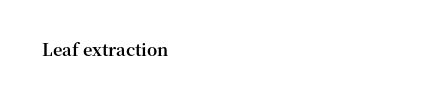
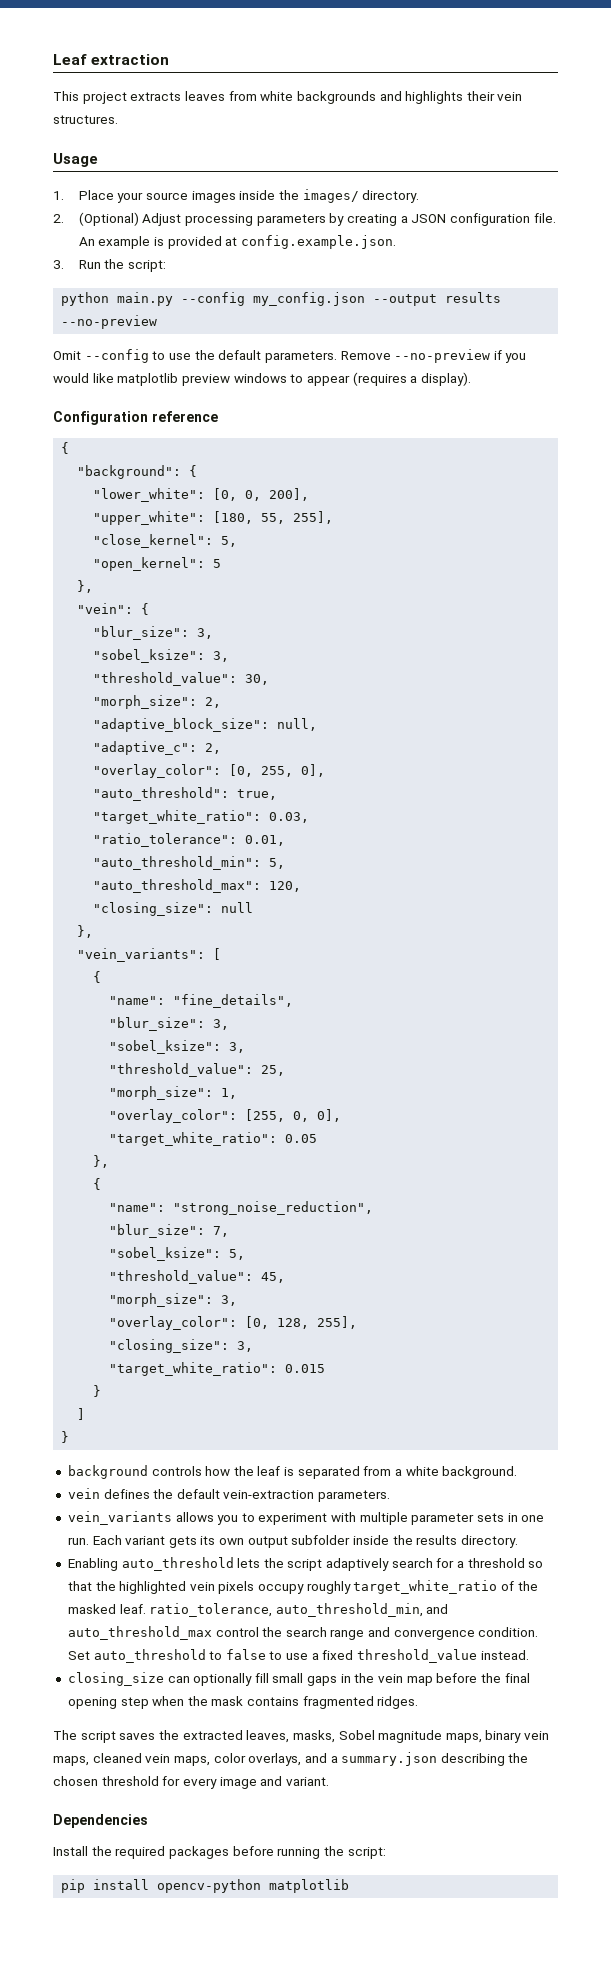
+ This project extracts leaves from white backgrounds and highlights their vein structures.
+ Usage
+ 1. Place your source images inside the images/ directory.
+ 2. (Optional) Adjust processing parameters by creating a JSON configuration file. An example is provided at config.example.json.
+ 3. Run the script:
+ python main.py --config my_config.json --output results --no-preview
+ Omit --config to use the default parameters. Remove --no-preview if you would like matplotlib preview windows to appear (requires a display).
+ Configuration reference
+ {
+ "background": {
+ "lower_white": [0, 0, 200],
+ "upper_white": [180, 55, 255],
+ "close_kernel": 5,
+ "open_kernel": 5
+ },
+ "vein": {
+ "blur_size": 3,
+ "sobel_ksize": 3,
+ "threshold_value": 30,
+ "morph_size": 2,
+ "adaptive_block_size": null,
+ "adaptive_c": 2,
+ "overlay_color": [0, 255, 0],
+ "auto_threshold": true,
+ "target_white_ratio": 0.03,
+ "ratio_tolerance": 0.01,
+ "auto_threshold_min": 5,
+ "auto_threshold_max": 120,
+ "closing_size": null
+ },
+ "vein_variants": [
+ {
+ "name": "fine_details",
+ "blur_size": 3,
+ "sobel_ksize": 3,
+ "threshold_value": 25,
+ "morph_size": 1,
+ "overlay_color": [255, 0, 0],
+ "target_white_ratio": 0.05
+ },
+ {
+ "name": "strong_noise_reduction",
+ "blur_size": 7,
+ "sobel_ksize": 5,
+ "threshold_value": 45,
+ "morph_size": 3,
+ "overlay_color": [0, 128, 255],
+ "closing_size": 3,
+ "target_white_ratio": 0.015
+ }
+ ]
+ }
+ background controls how the leaf is separated from a white background.
+ vein defines the default vein-extraction parameters.
+ vein_variants allows you to experiment with multiple parameter sets in one run. Each variant gets its own output subfolder inside the results directory.
+ Enabling auto_threshold lets the script adaptively search for a threshold so that the highlighted vein pixels occupy roughly target_white_ratio of the masked leaf. ratio_tolerance, auto_threshold_min, and auto_threshold_max control the search range and convergence condition. Set auto_threshold to false to use a fixed threshold_value instead.
+ closing_size can optionally fill small gaps in the vein map before the final opening step when the mask contains fragmented ridges.
+ The script saves the extracted leaves, masks, Sobel magnitude maps, binary vein maps, cleaned vein maps, color overlays, and a summary.json describing the chosen threshold for every image and variant.
+ Dependencies
+ Install the required packages before running the script:
+ pip install opencv-python matplotlib

